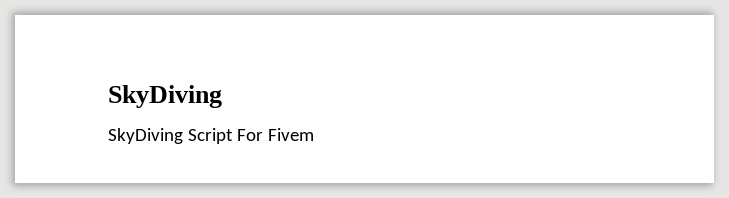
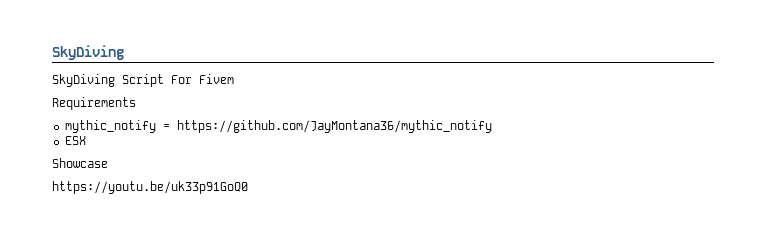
+ Requirements
+ mythic_notify = https://github.com/JayMontana36/mythic_notify
+ ESX
+ Showcase
+ https://youtu.be/uk33p91GoQ0

